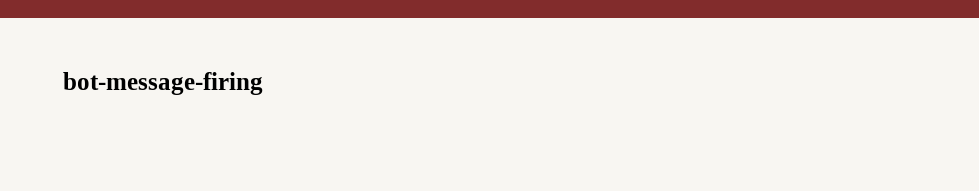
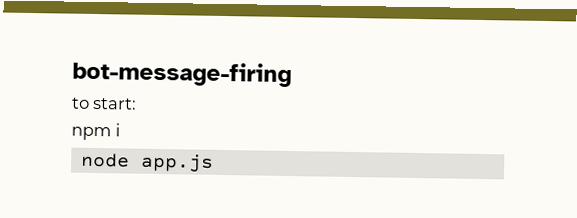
+ to start:
+ npm i
+ node app.js

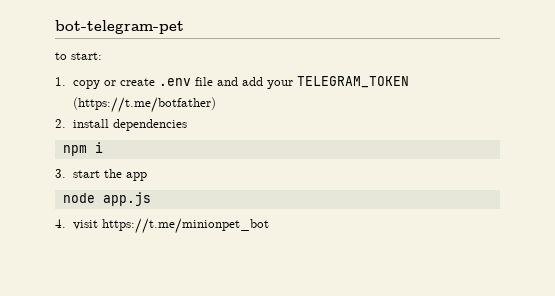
- bot-message-firing
+ bot-telegram-pet
+ 1. copy or create .env file and add your TELEGRAM_TOKEN (https://t.me/botfather)
+ 2. install dependencies
  npm i
+ 3. start the app
+ 4. visit https://t.me/minionpet_bot

